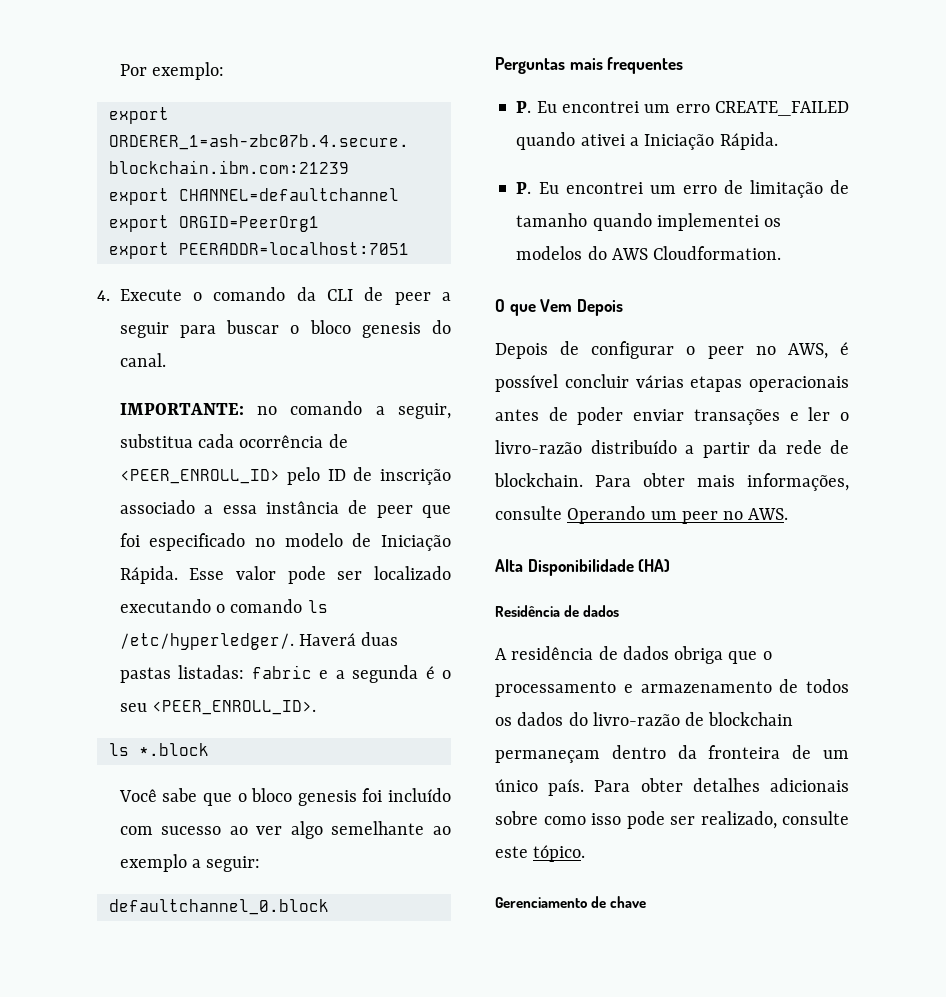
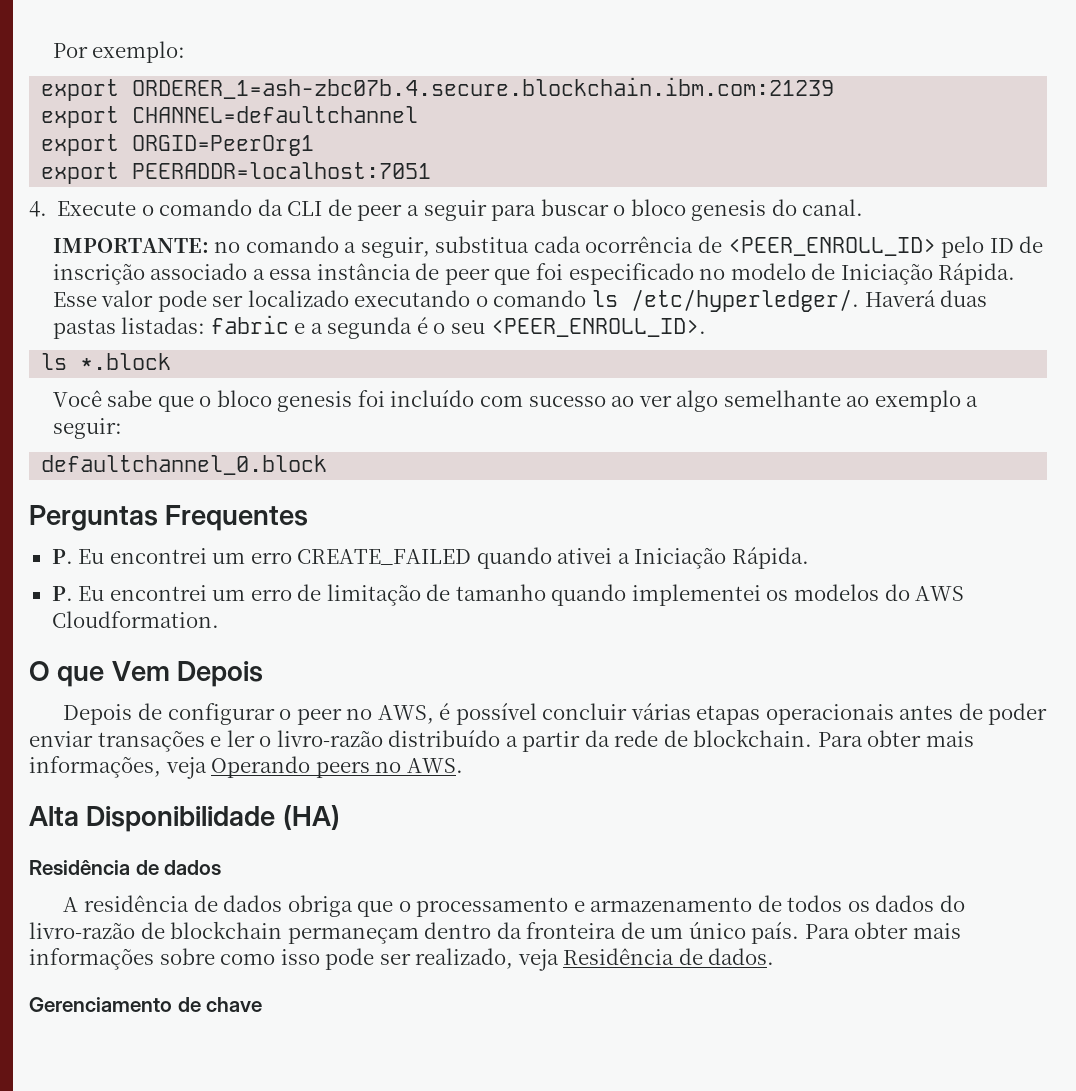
- Perguntas mais frequentes
+ Perguntas Frequentes
- Para obter mais informações, consulte Operando um peer no AWS.
+ Para obter mais informações, veja Operando peers no AWS.
- Para obter detalhes adicionais sobre como isso pode ser realizado, consulte este tópico.
+ Para obter mais informações sobre como isso pode ser realizado, veja Residência de dados.

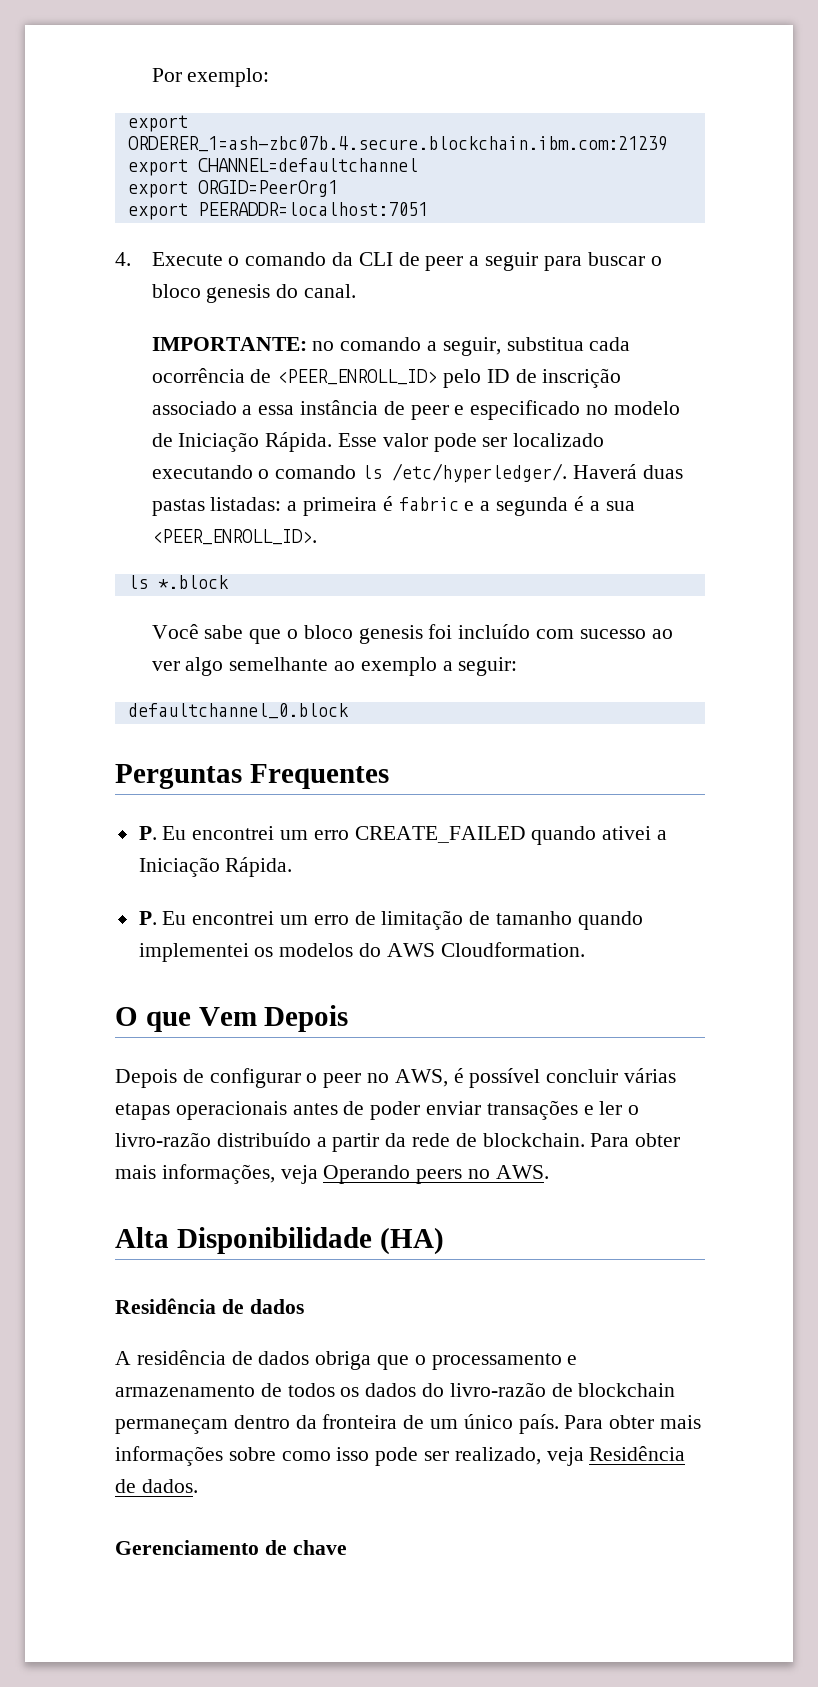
- IMPORTANTE: no comando a seguir, substitua cada ocorrência de <PEER_ENROLL_ID> pelo ID de inscrição associado a essa instância de peer que foi especificado no modelo de Iniciação Rápida.
+ IMPORTANTE: no comando a seguir, substitua cada ocorrência de <PEER_ENROLL_ID> pelo ID de inscrição associado a essa instância de peer e especificado no modelo de Iniciação Rápida.
- Haverá duas pastas listadas: fabric e a segunda é o seu <PEER_ENROLL_ID>.
+ Haverá duas pastas listadas: a primeira é fabric e a segunda é a sua <PEER_ENROLL_ID>.

